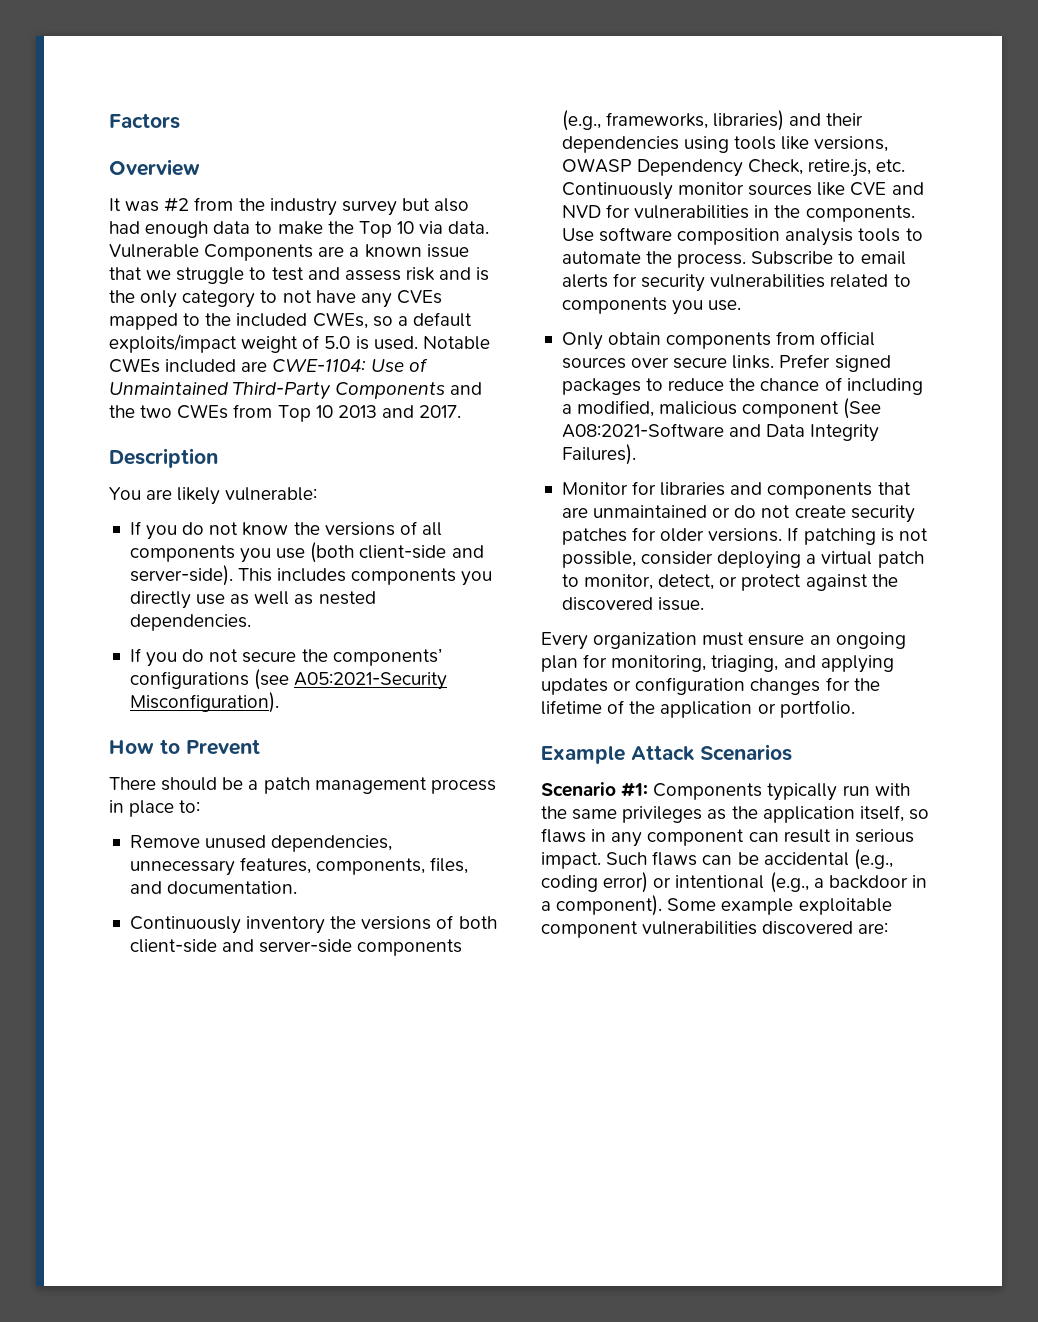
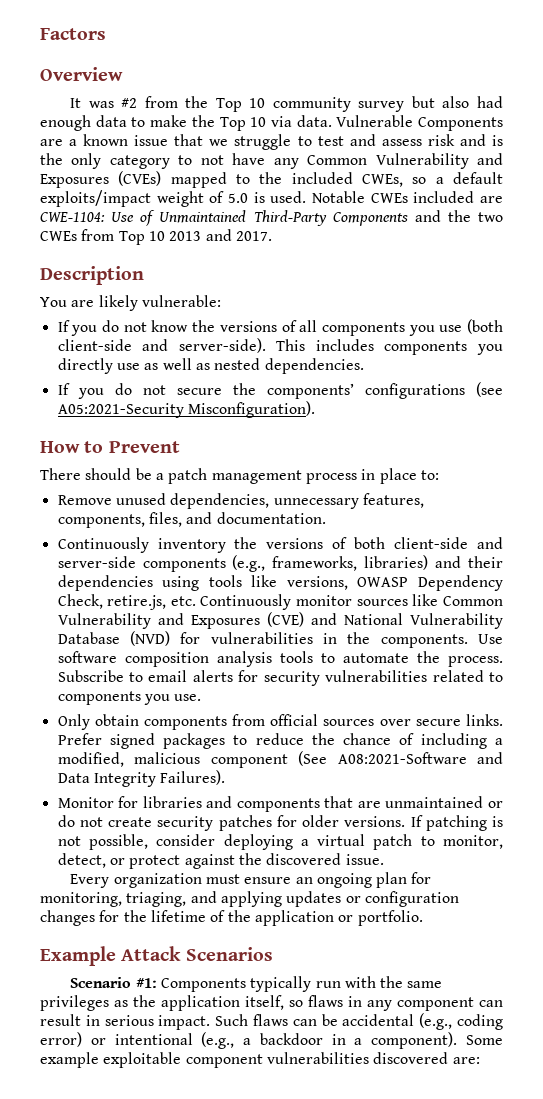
- It was #2 from the industry survey but also had enough data to make the Top 10 via data.
+ It was #2 from the Top 10 community survey but also had enough data to make the Top 10 via data.
- Vulnerable Components are a known issue that we struggle to test and assess risk and is the only category to not have any CVEs mapped to the included CWEs, so a default exploits/impact weight of 5.0 is used.
+ Vulnerable Components are a known issue that we struggle to test and assess risk and is the only category to not have any Common Vulnerability and Exposures (CVEs) mapped to the included CWEs, so a default exploits/impact weight of 5.0 is used.
- Continuously inventory the versions of both client-side and server-side components (e.g., frameworks, libraries) and their dependencies using tools like versions, OWASP Dependency Check, retire.js, etc. Continuously monitor sources like CVE and NVD for vulnerabilities in the components.
+ Continuously inventory the versions of both client-side and server-side components (e.g., frameworks, libraries) and their dependencies using tools like versions, OWASP Dependency Check, retire.js, etc. Continuously monitor sources like Common Vulnerability and Exposures (CVE) and National Vulnerability Database (NVD) for vulnerabilities in the components.

